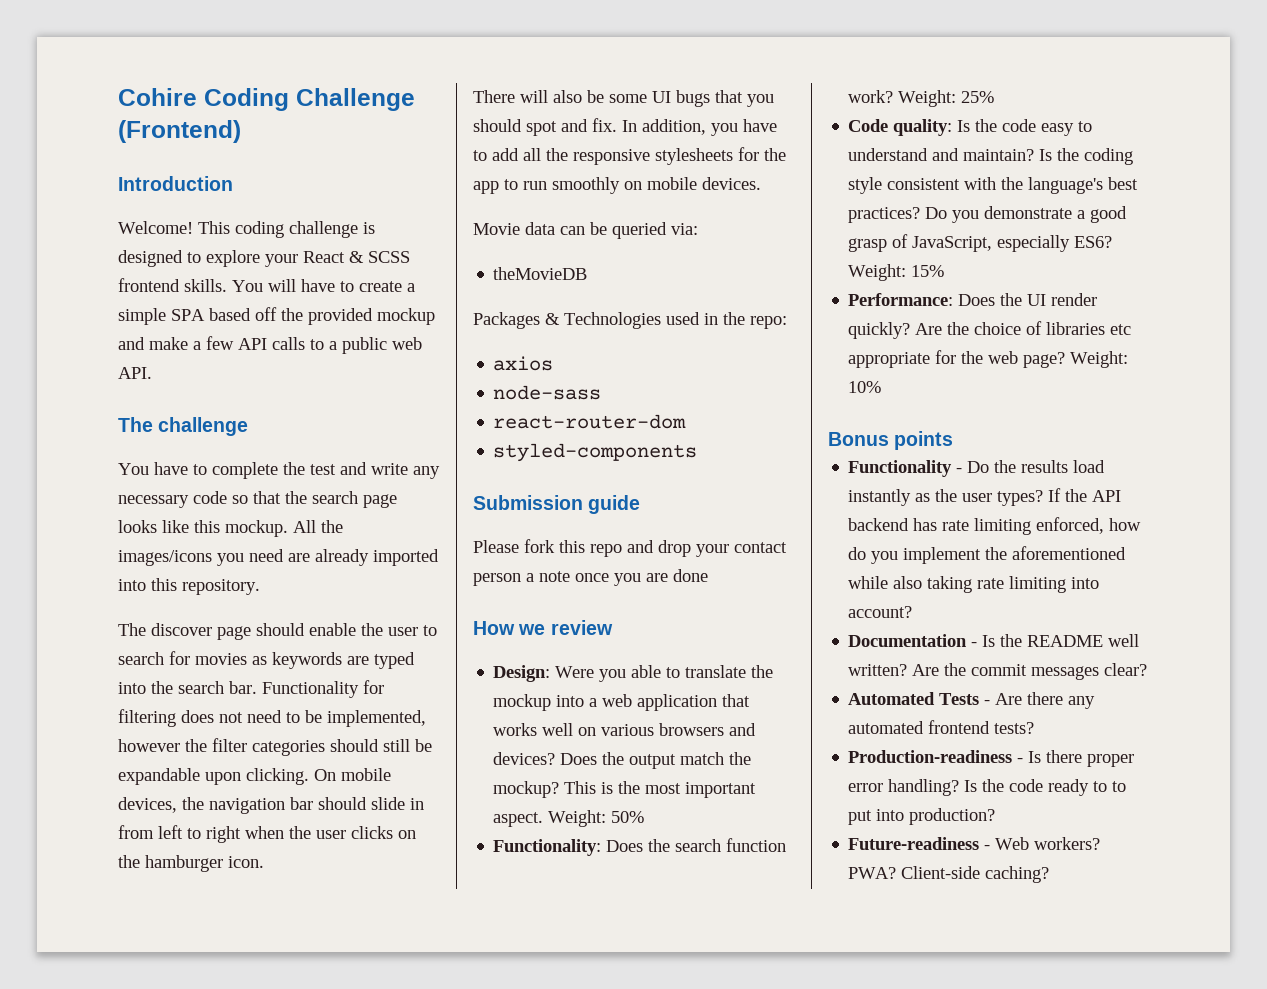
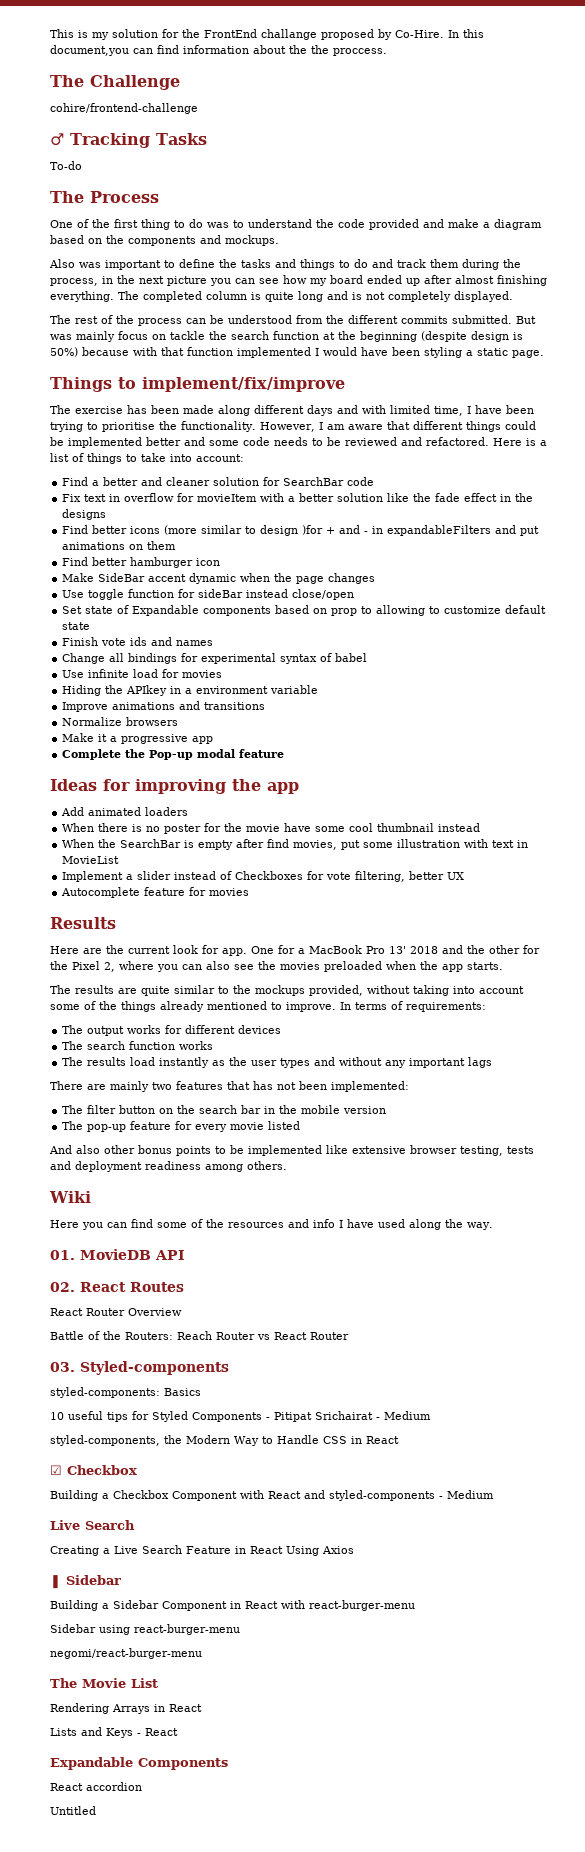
- Cohire Coding Challenge (Frontend)
- Introduction
- Welcome! This coding challenge is designed to explore your React & SCSS frontend skills. You will have to create a simple SPA based off the provided mockup and make a few API calls to a public web API.
- The challenge
- You have to complete the test and write any necessary code so that the search page looks like this mockup. All the images/icons you need are already imported into this repository.
- The discover page should enable the user to search for movies as keywords are typed into the search bar. Functionality for filtering does not need to be implemented, however the filter categories should still be expandable upon clicking. On mobile devices, the navigation bar should slide in from left to right when the user clicks on the hamburger icon.
- There will also be some UI bugs that you should spot and fix. In addition, you have to add all the responsive stylesheets for the app to run smoothly on mobile devices.
- Movie data can be queried via:
- theMovieDB
- Packages & Technologies used in the repo:
- axios
- node-sass
- react-router-dom
- styled-components
- Submission guide
- Please fork this repo and drop your contact person a note once you are done
- How we review
- Design: Were you able to translate the mockup into a web application that works well on various browsers and devices? Does the output match the mockup? This is the most important aspect. Weight: 50%
- Functionality: Does the search function work? Weight: 25%
- Code quality: Is the code easy to understand and maintain? Is the coding style consistent with the language's best practices? Do you demonstrate a good grasp of JavaScript, especially ES6? Weight: 15%
- Performance: Does the UI render quickly? Are the choice of libraries etc appropriate for the web page? Weight: 10%
- Bonus points
- Functionality - Do the results load instantly as the user types? If the API backend has rate limiting enforced, how do you implement the aforementioned while also taking rate limiting into account?
- Documentation - Is the README well written? Are the commit messages clear?
- Automated Tests - Are there any automated frontend tests?
- Production-readiness - Is there proper error handling? Is the code ready to to put into production?
- Future-readiness - Web workers? PWA? Client-side caching?
+ This is my solution for the FrontEnd challange proposed by Co-Hire. In this document,you can find information about the the proccess.
+ The Challenge
+ cohire/frontend-challenge
+ ♂ Tracking Tasks
+ To-do
+ The Process
+ One of the first thing to do was to understand the code provided and make a diagram based on the components and mockups.
+ Also was important to define the tasks and things to do and track them during the process, in the next picture you can see how my board ended up after almost finishing everything. The completed column is quite long and is not completely displayed.
+ The rest of the process can be understood from the different commits submitted. But was mainly focus on tackle the search function at the beginning (despite design is 50%) because with that function implemented I would have been styling a static page.
+ Things to implement/fix/improve
+ The exercise has been made along different days and with limited time, I have been trying to prioritise the functionality. However, I am aware that different things could be implemented better and some code needs to be reviewed and refactored. Here is a list of things to take into account:
+ Find a better and cleaner solution for SearchBar code
+ Fix text in overflow for movieItem with a better solution like the fade effect in the designs
+ Find better icons (more similar to design )for + and - in expandableFilters and put animations on them
+ Find better hamburger icon
+ Make SideBar accent dynamic when the page changes
+ Use toggle function for sideBar instead close/open
+ Set state of Expandable components based on prop to allowing to customize default state
+ Finish vote ids and names
+ Change all bindings for experimental syntax of babel
+ Use infinite load for movies
+ Hiding the APIkey in a environment variable
+ Improve animations and transitions
+ Normalize browsers
+ Make it a progressive app
+ Complete the Pop-up modal feature
+ Ideas for improving the app
+ Add animated loaders
+ When there is no poster for the movie have some cool thumbnail instead
+ When the SearchBar is empty after find movies, put some illustration with text in MovieList
+ Implement a slider instead of Checkboxes for vote filtering, better UX
+ Autocomplete feature for movies
+ Results
+ Here are the current look for app. One for a MacBook Pro 13' 2018 and the other for the Pixel 2, where you can also see the movies preloaded when the app starts.
+ The results are quite similar to the mockups provided, without taking into account some of the things already mentioned to improve. In terms of requirements:
+ The output works for different devices
+ The search function works
+ The results load instantly as the user types and without any important lags
+ There are mainly two features that has not been implemented:
+ The filter button on the search bar in the mobile version
+ The pop-up feature for every movie listed
+ And also other bonus points to be implemented like extensive browser testing, tests and deployment readiness among others.
+ Wiki
+ Here you can find some of the resources and info I have used along the way.
+ 01. MovieDB API
+ 02. React Routes
+ React Router Overview
+ Battle of the Routers: Reach Router vs React Router
+ 03. Styled-components
+ styled-components: Basics
+ 10 useful tips for Styled Components - Pitipat Srichairat - Medium
+ styled-components, the Modern Way to Handle CSS in React
+ ☑ Checkbox
+ Building a Checkbox Component with React and styled-components - Medium
+ Live Search
+ Creating a Live Search Feature in React Using Axios
+ ❚ Sidebar
+ Building a Sidebar Component in React with react-burger-menu
+ Sidebar using react-burger-menu
+ negomi/react-burger-menu
+ The Movie List
+ Rendering Arrays in React
+ Lists and Keys - React
+ Expandable Components
+ React accordion
+ Untitled

